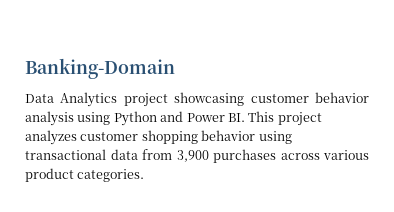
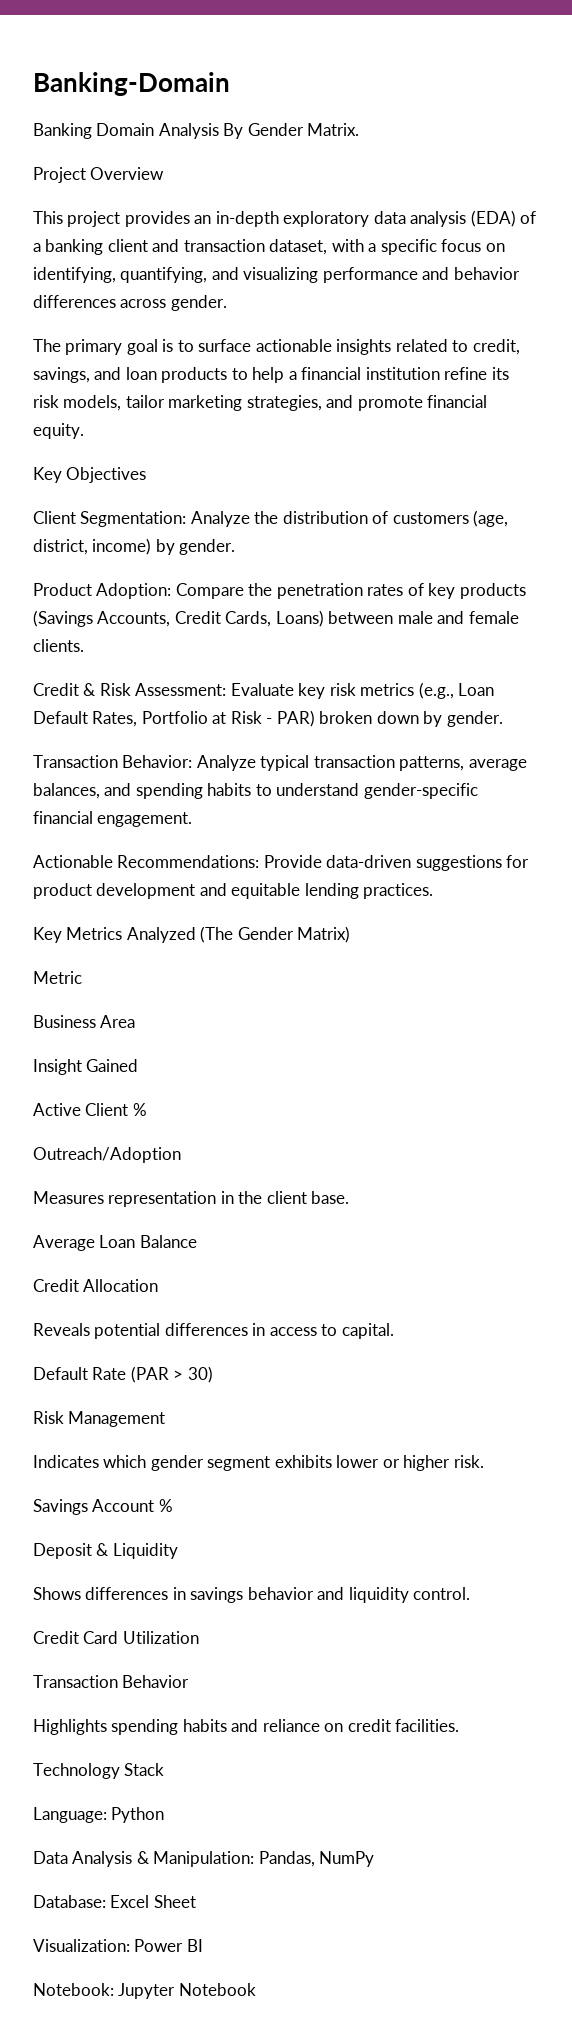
- Data Analytics project showcasing customer behavior analysis using Python and Power BI. This project analyzes customer shopping behavior using transactional data from 3,900 purchases across various product categories.
+ Banking Domain Analysis By Gender Matrix.
+ Project Overview
+ This project provides an in-depth exploratory data analysis (EDA) of a banking client and transaction dataset, with a specific focus on identifying, quantifying, and visualizing performance and behavior differences across gender.
+ The primary goal is to surface actionable insights related to credit, savings, and loan products to help a financial institution refine its risk models, tailor marketing strategies, and promote financial equity.
+ Key Objectives
+ Client Segmentation: Analyze the distribution of customers (age, district, income) by gender.
+ Product Adoption: Compare the penetration rates of key products (Savings Accounts, Credit Cards, Loans) between male and female clients.
+ Credit & Risk Assessment: Evaluate key risk metrics (e.g., Loan Default Rates, Portfolio at Risk - PAR) broken down by gender.
+ Transaction Behavior: Analyze typical transaction patterns, average balances, and spending habits to understand gender-specific financial engagement.
+ Actionable Recommendations: Provide data-driven suggestions for product development and equitable lending practices.
+ Key Metrics Analyzed (The Gender Matrix)
+ Metric
+ Business Area
+ Insight Gained
+ Active Client %
+ Outreach/Adoption
+ Measures representation in the client base.
+ Average Loan Balance
+ Credit Allocation
+ Reveals potential differences in access to capital.
+ Default Rate (PAR > 30)
+ Risk Management
+ Indicates which gender segment exhibits lower or higher risk.
+ Savings Account %
+ Deposit & Liquidity
+ Shows differences in savings behavior and liquidity control.
+ Credit Card Utilization
+ Transaction Behavior
+ Highlights spending habits and reliance on credit facilities.
+ Technology Stack
+ Language: Python
+ Data Analysis & Manipulation: Pandas, NumPy
+ Database: Excel Sheet
+ Visualization: Power BI
+ Notebook: Jupyter Notebook

